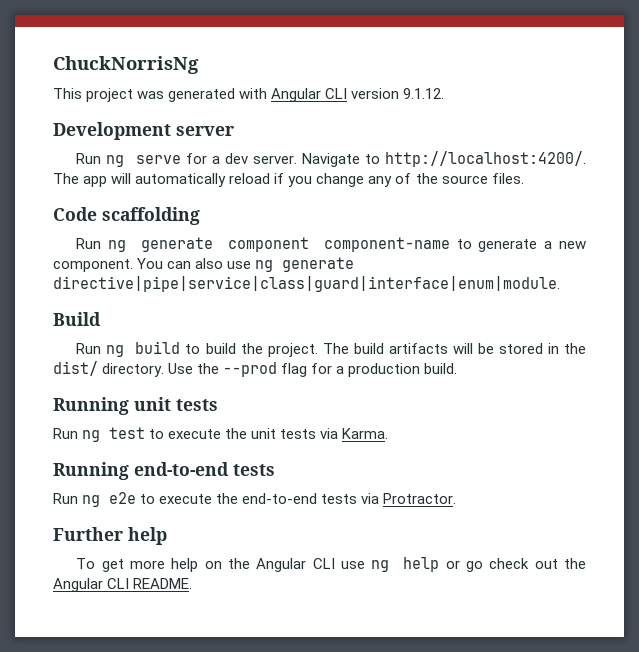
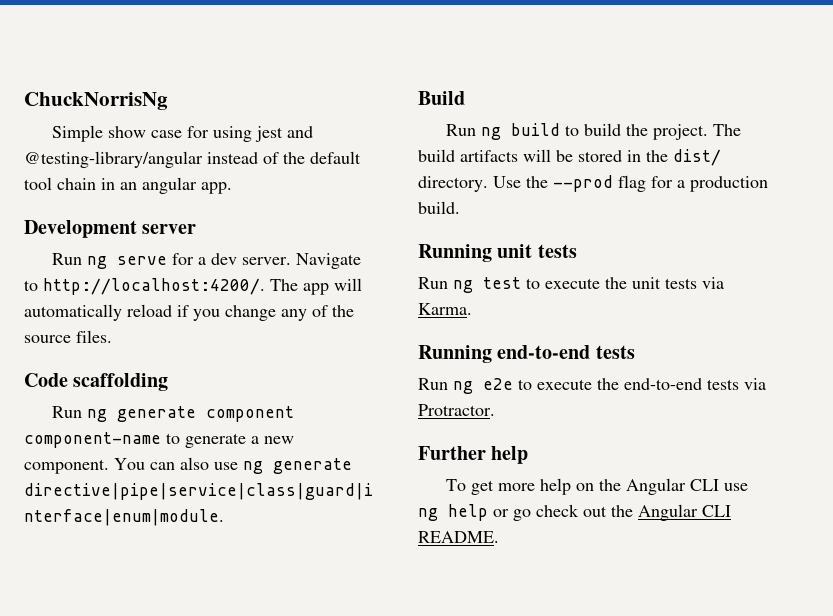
- This project was generated with Angular CLI version 9.1.12.
+ Simple show case for using jest and @testing-library/angular instead of the default tool chain in an angular app.

